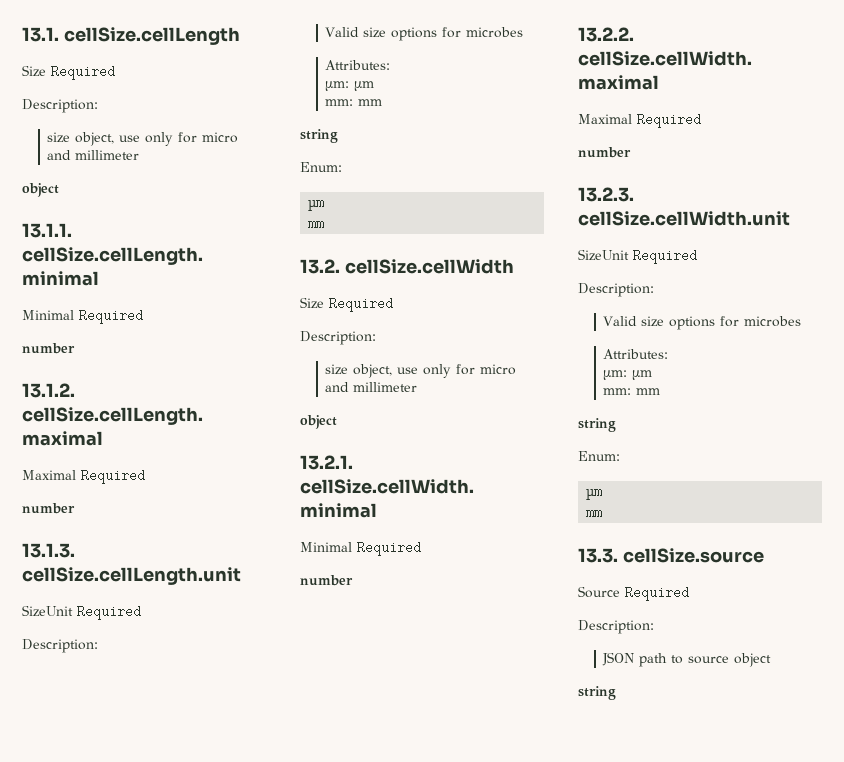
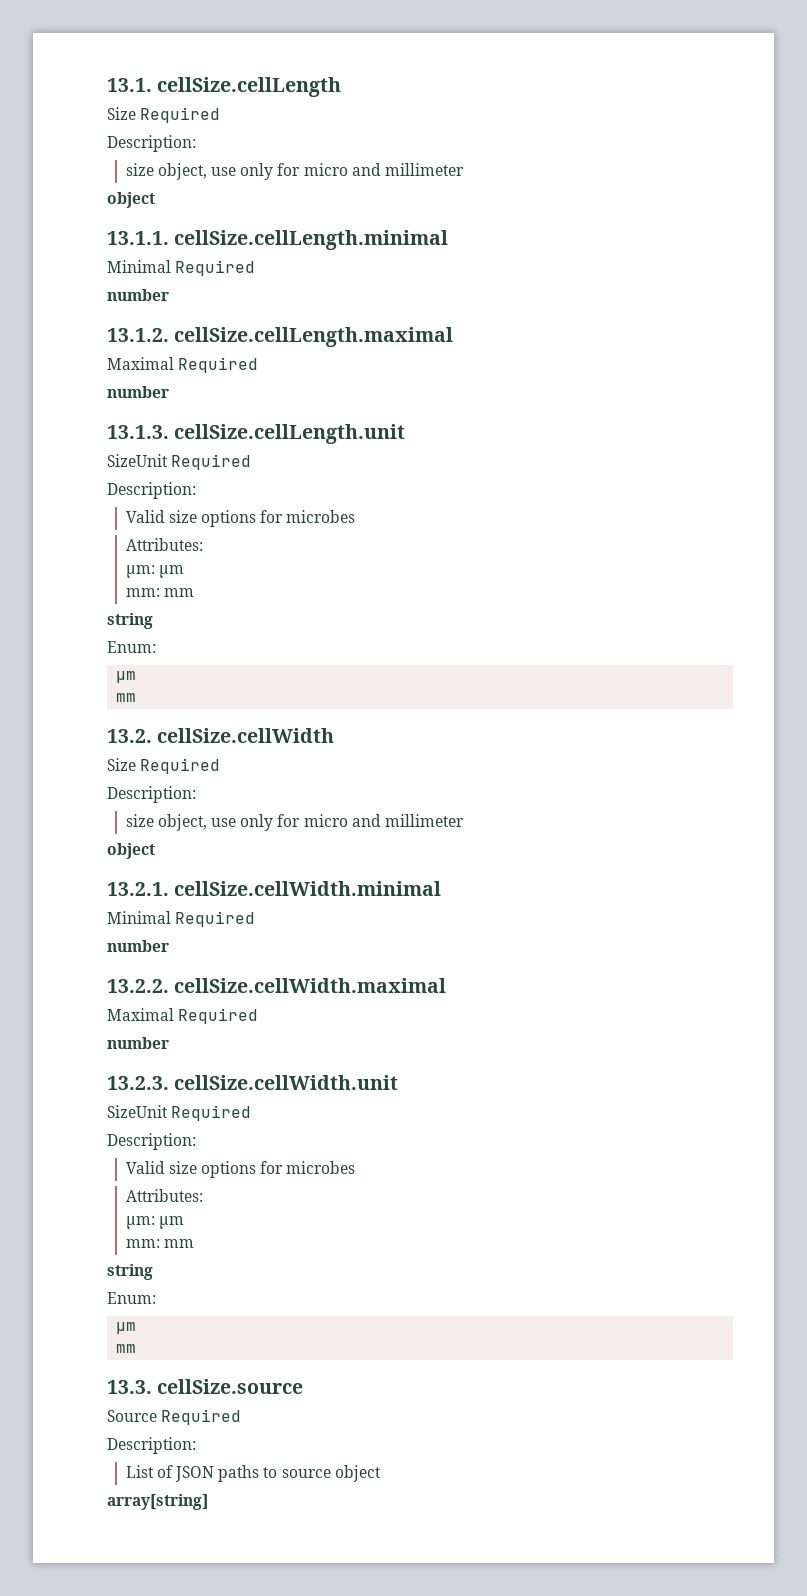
- JSON path to source object
- string
+ List of JSON paths to source object
+ array[string]

